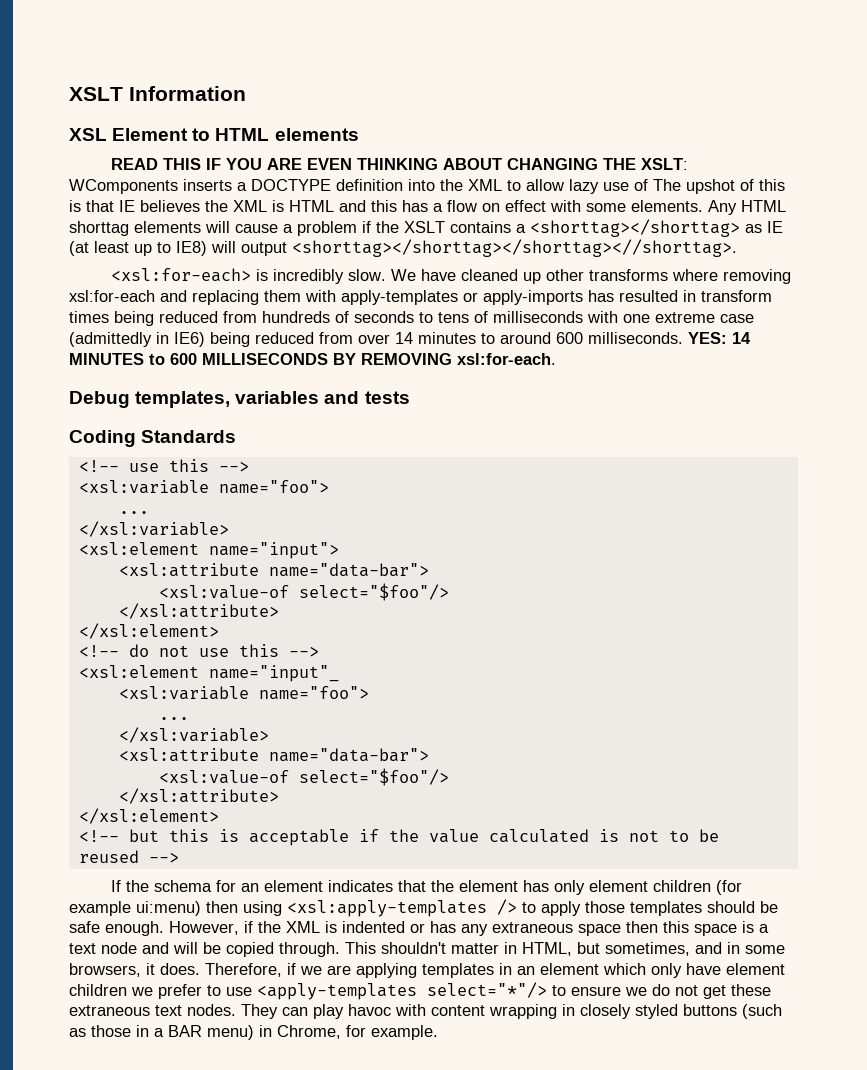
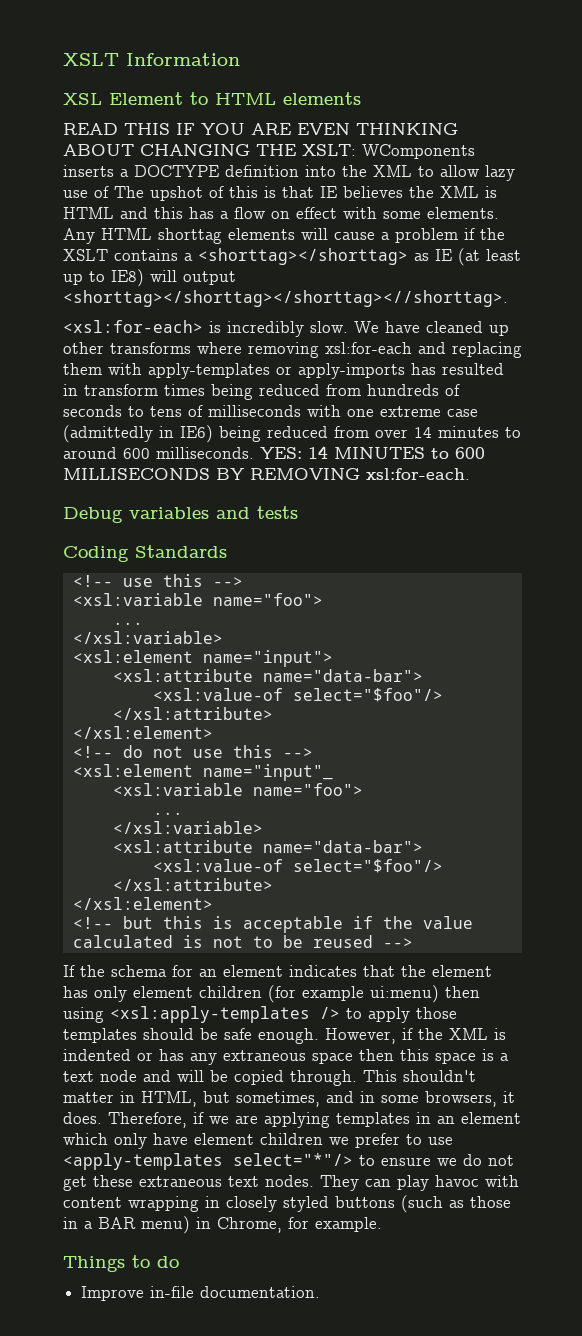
- Debug templates, variables and tests
+ Debug variables and tests
+ Things to do
+ Improve in-file documentation.

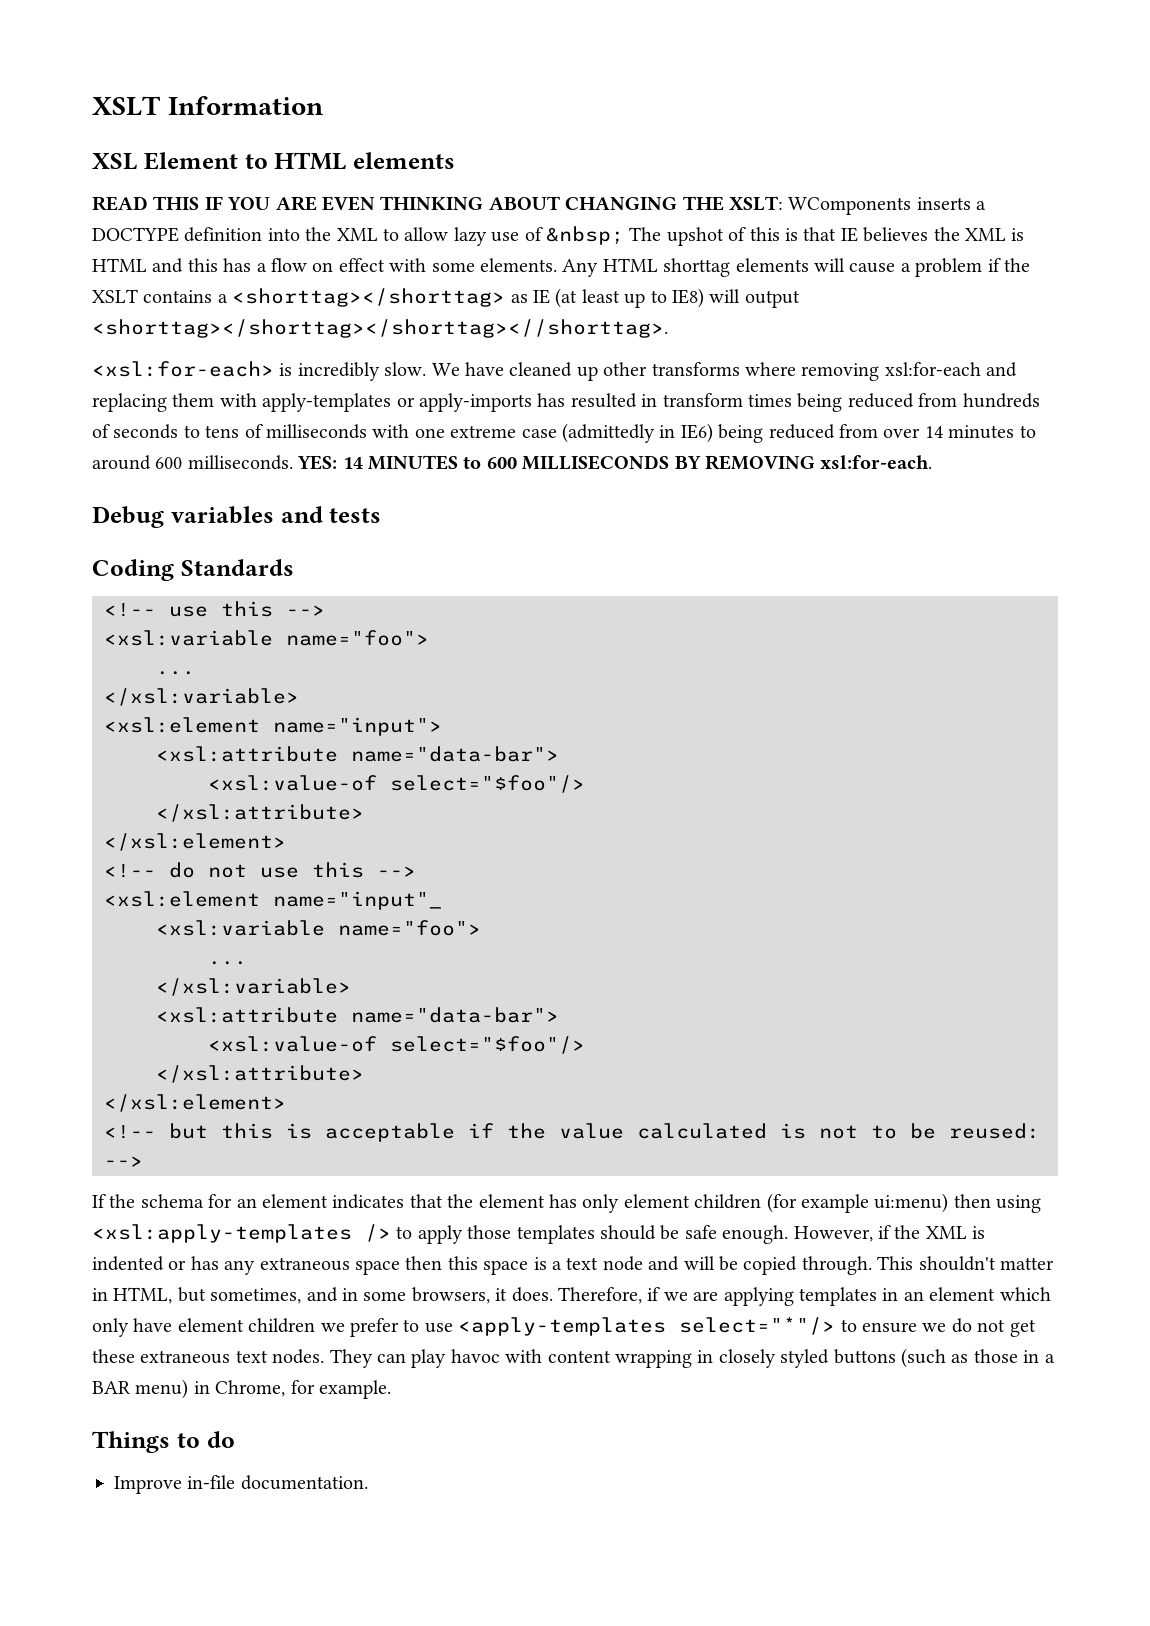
- READ THIS IF YOU ARE EVEN THINKING ABOUT CHANGING THE XSLT: WComponents inserts a DOCTYPE definition into the XML to allow lazy use of The upshot of this is that IE believes the XML is HTML and this has a flow on effect with some elements.
+ READ THIS IF YOU ARE EVEN THINKING ABOUT CHANGING THE XSLT: WComponents inserts a DOCTYPE definition into the XML to allow lazy use of &nbsp; The upshot of this is that IE believes the XML is HTML and this has a flow on effect with some elements.
- <!-- but this is acceptable if the value calculated is not to be reused -->
+ <!-- but this is acceptable if the value calculated is not to be reused: -->

